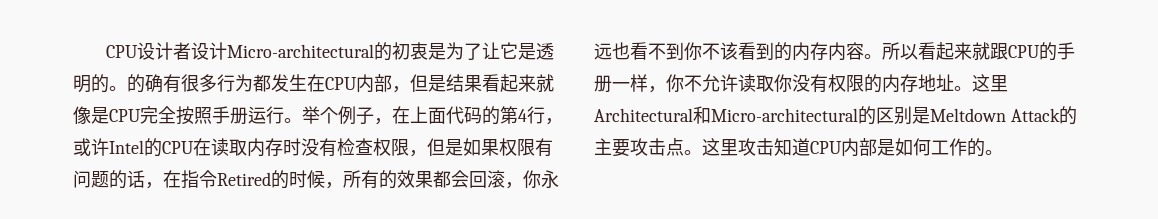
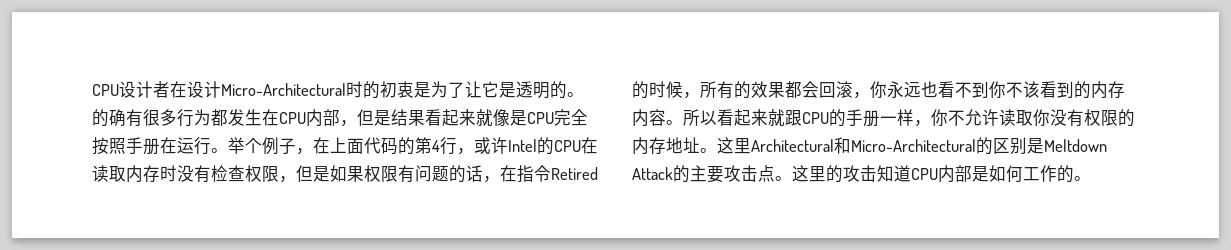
- CPU设计者设计Micro-architectural的初衷是为了让它是透明的。
+ CPU设计者在设计Micro-Architectural时的初衷是为了让它是透明的。
- 的确有很多行为都发生在CPU内部，但是结果看起来就像是CPU完全按照手册运行。
+ 的确有很多行为都发生在CPU内部，但是结果看起来就像是CPU完全按照手册在运行。
- 这里Architectural和Micro-architectural的区别是Meltdown Attack的主要攻击点。
+ 这里Architectural和Micro-Architectural的区别是Meltdown Attack的主要攻击点。
- 这里攻击知道CPU内部是如何工作的。
+ 这里的攻击知道CPU内部是如何工作的。

